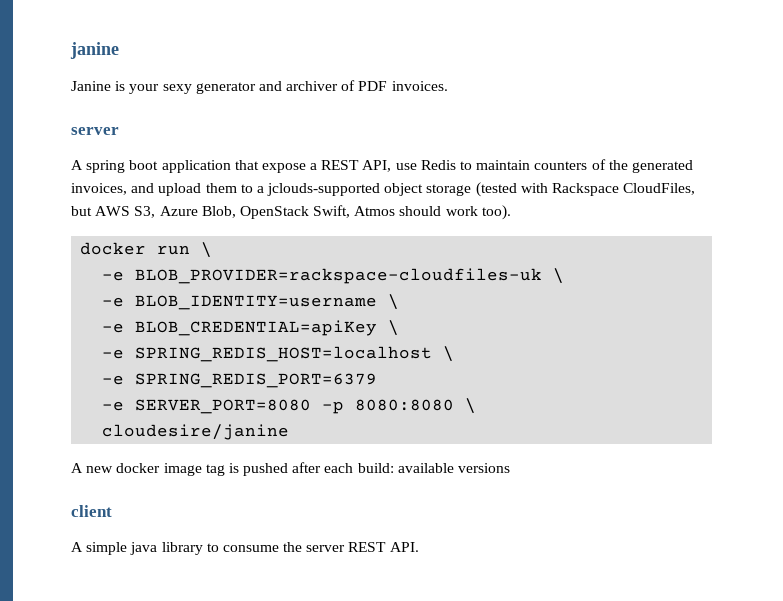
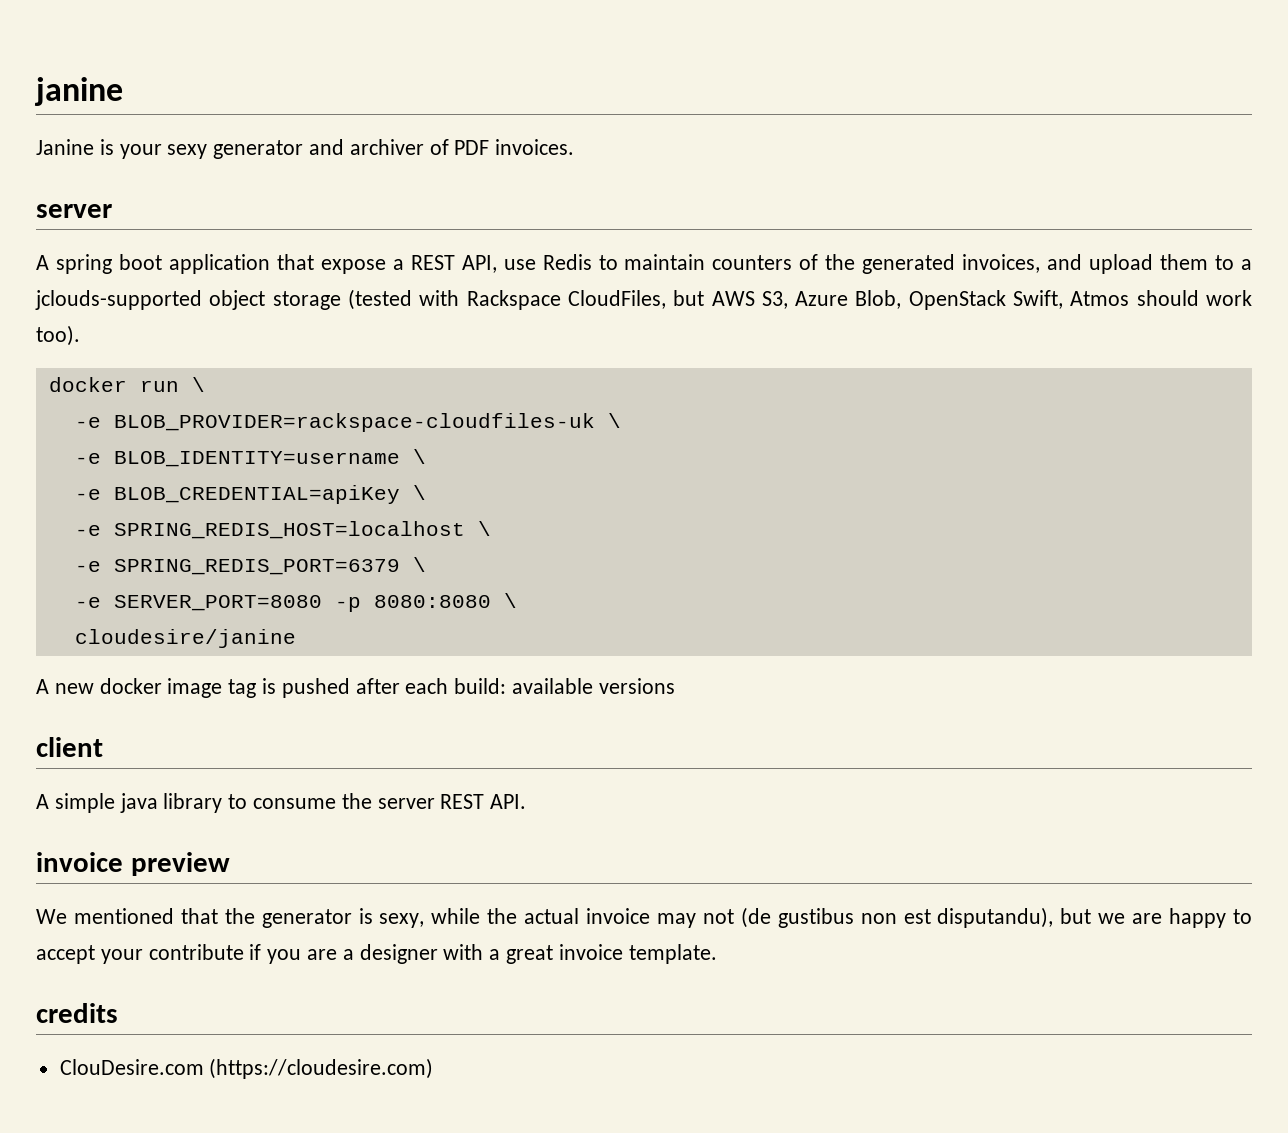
- -e SPRING_REDIS_PORT=6379
+ -e SPRING_REDIS_PORT=6379 \
+ invoice preview
+ We mentioned that the generator is sexy, while the actual invoice may not (de gustibus non est disputandu), but we are happy to accept your contribute if you are a designer with a great invoice template.
+ credits
+ ClouDesire.com (https://cloudesire.com)

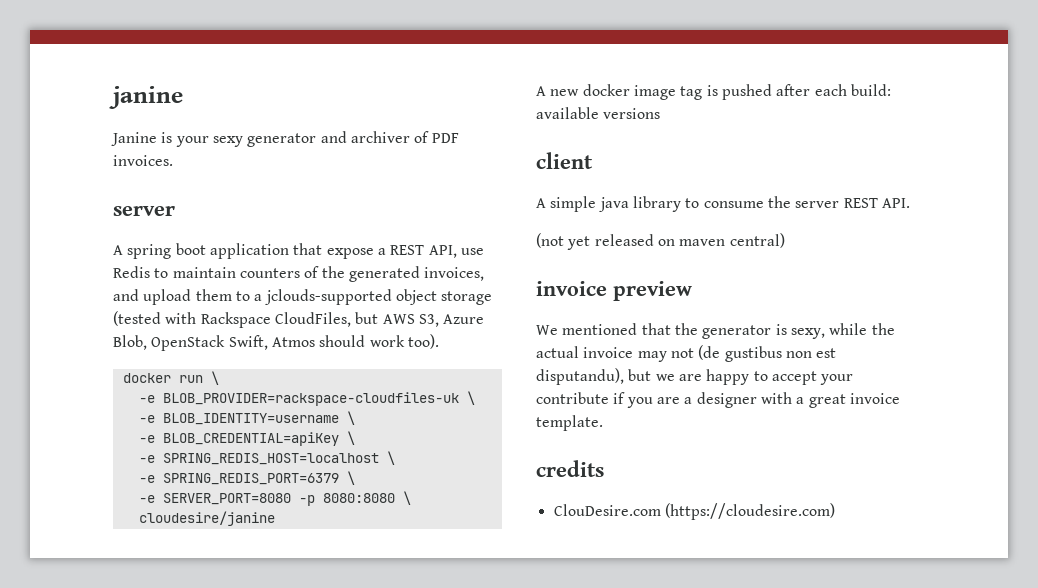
+ (not yet released on maven central)

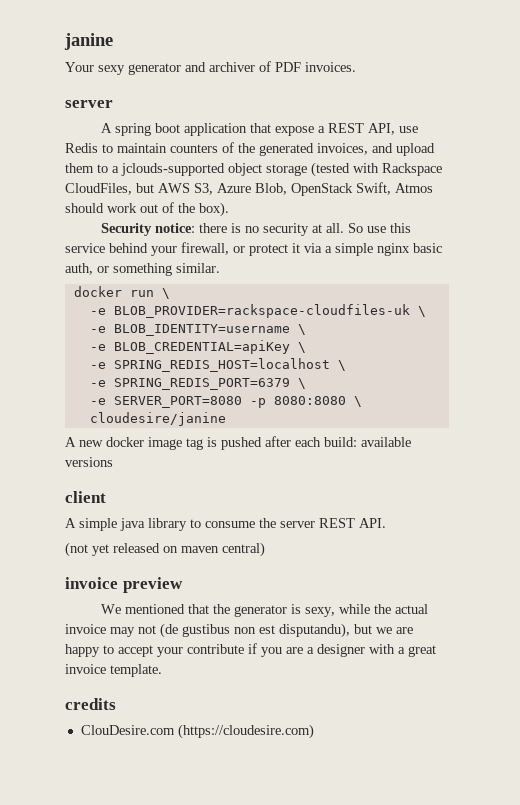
- Janine is your sexy generator and archiver of PDF invoices.
+ Your sexy generator and archiver of PDF invoices.
- A spring boot application that expose a REST API, use Redis to maintain counters of the generated invoices, and upload them to a jclouds-supported object storage (tested with Rackspace CloudFiles, but AWS S3, Azure Blob, OpenStack Swift, Atmos should work too).
+ A spring boot application that expose a REST API, use Redis to maintain counters of the generated invoices, and upload them to a jclouds-supported object storage (tested with Rackspace CloudFiles, but AWS S3, Azure Blob, OpenStack Swift, Atmos should work out of the box).
+ Security notice: there is no security at all. So use this service behind your firewall, or protect it via a simple nginx basic auth, or something similar.

